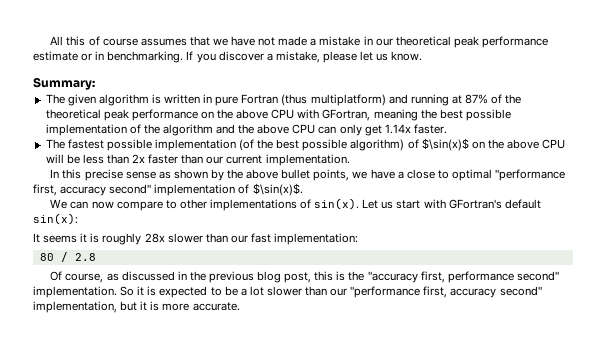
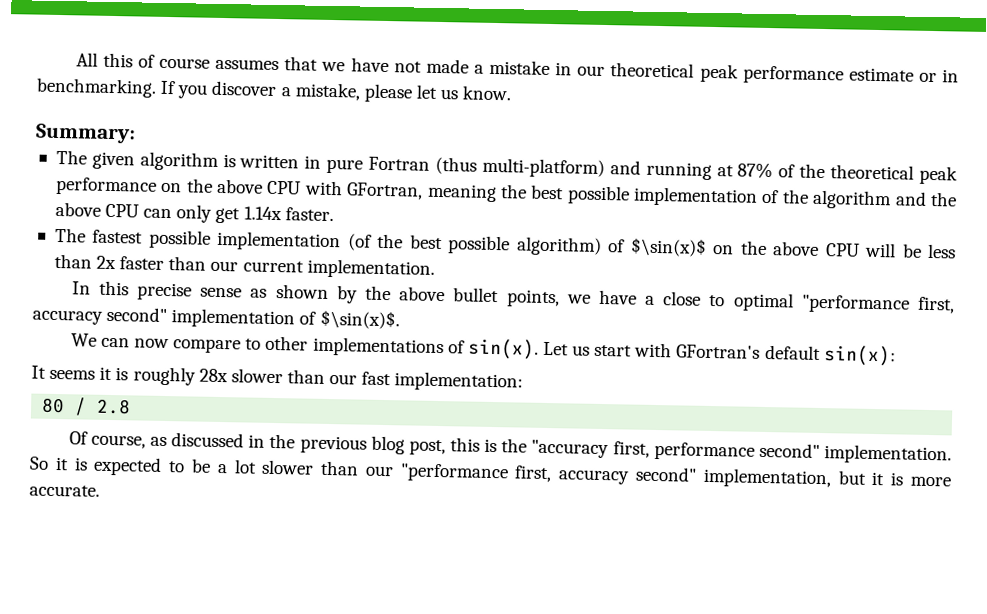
- The given algorithm is written in pure Fortran (thus multiplatform) and running at 87% of the theoretical peak performance on the above CPU with GFortran, meaning the best possible implementation of the algorithm and the above CPU can only get 1.14x faster.
+ The given algorithm is written in pure Fortran (thus multi-platform) and running at 87% of the theoretical peak performance on the above CPU with GFortran, meaning the best possible implementation of the algorithm and the above CPU can only get 1.14x faster.

